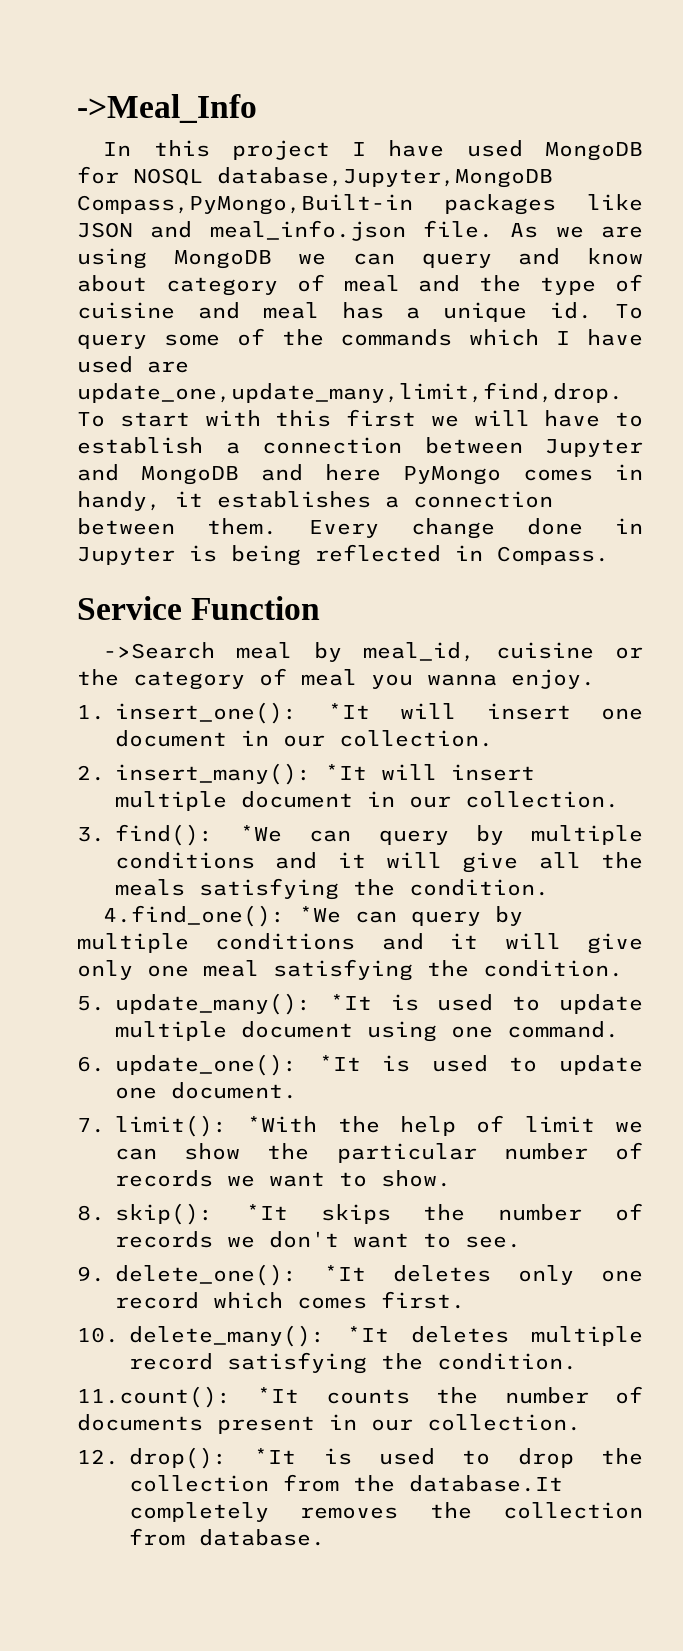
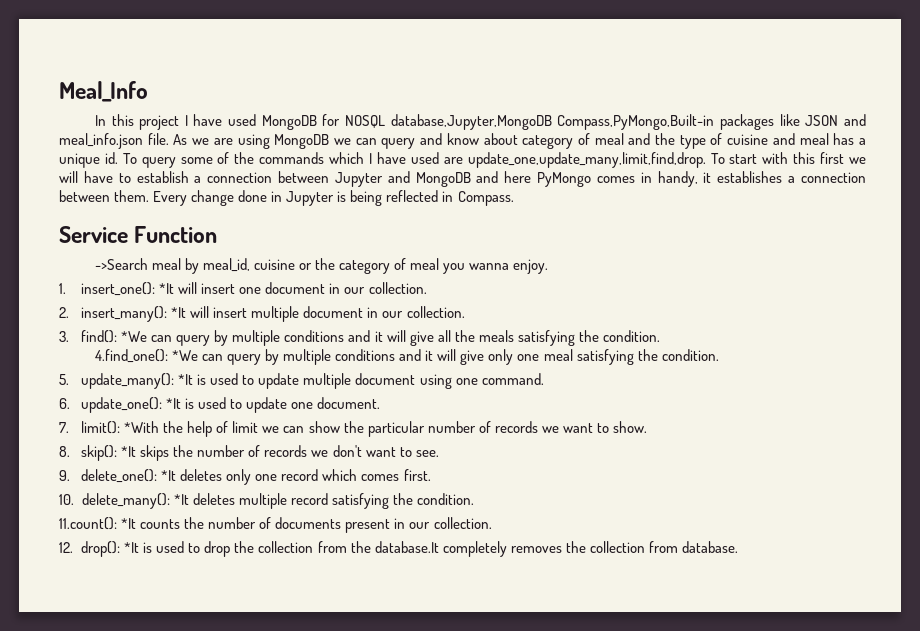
- ->Meal_Info
+ Meal_Info

